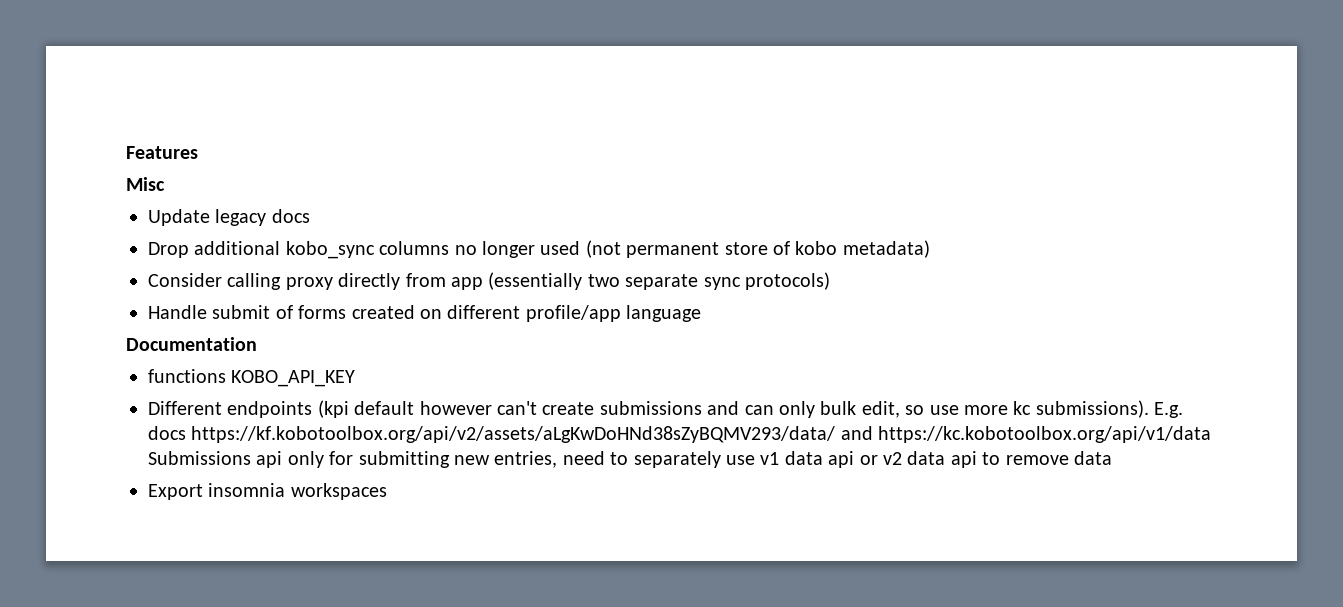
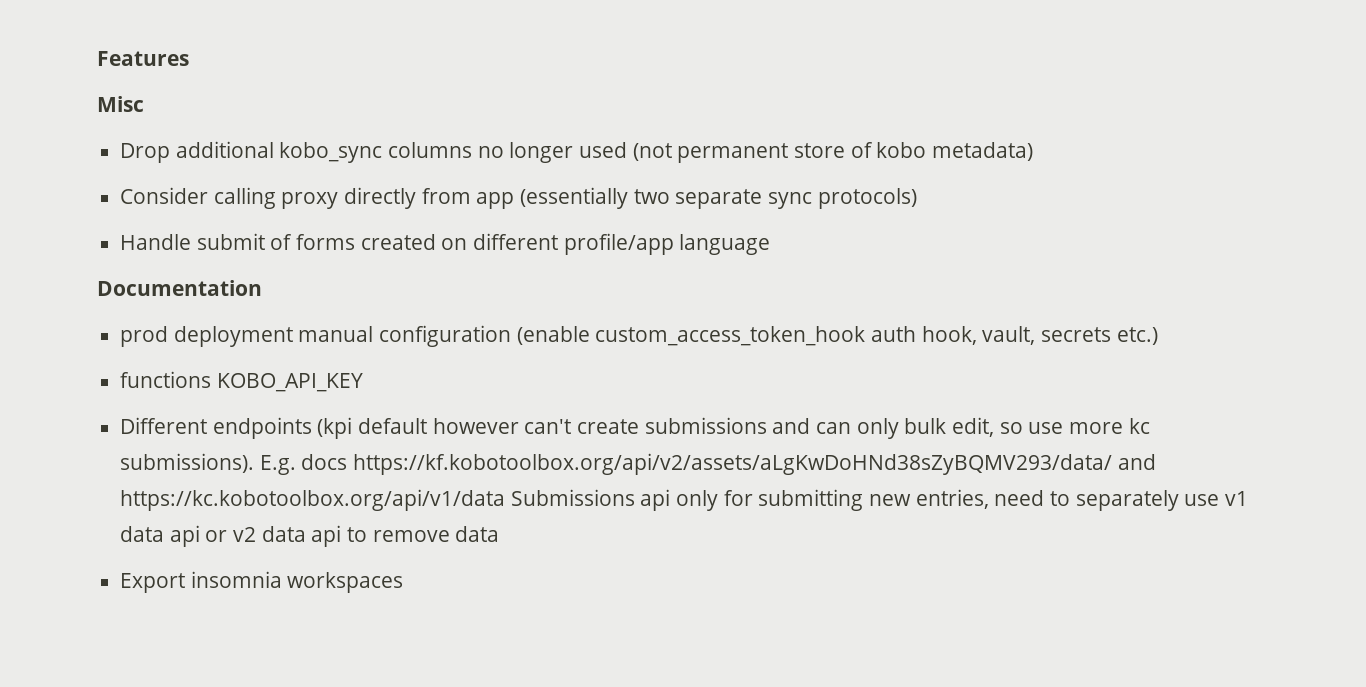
- Update legacy docs
+ prod deployment manual configuration (enable custom_access_token_hook auth hook, vault, secrets etc.)

